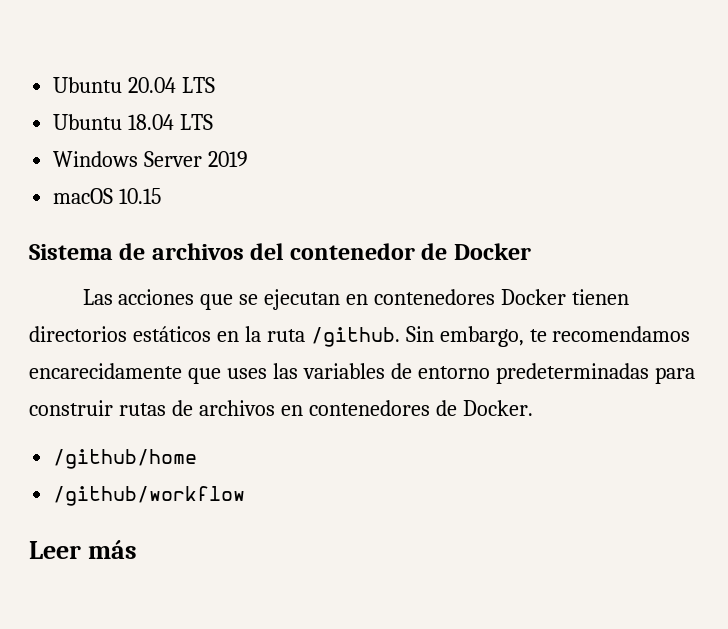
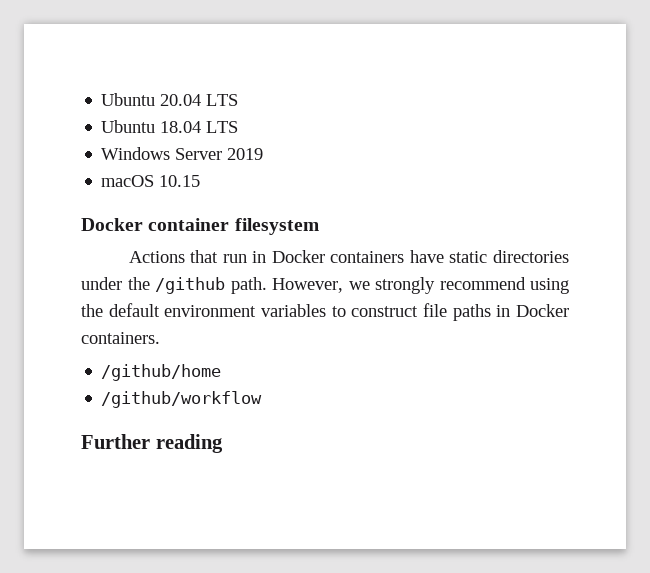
- Sistema de archivos del contenedor de Docker
- Las acciones que se ejecutan en contenedores Docker tienen directorios estáticos en la ruta /github. Sin embargo, te recomendamos encarecidamente que uses las variables de entorno predeterminadas para construir rutas de archivos en contenedores de Docker.
+ Docker container filesystem
+ Actions that run in Docker containers have static directories under the /github path. However, we strongly recommend using the default environment variables to construct file paths in Docker containers.
- Leer más
+ Further reading

